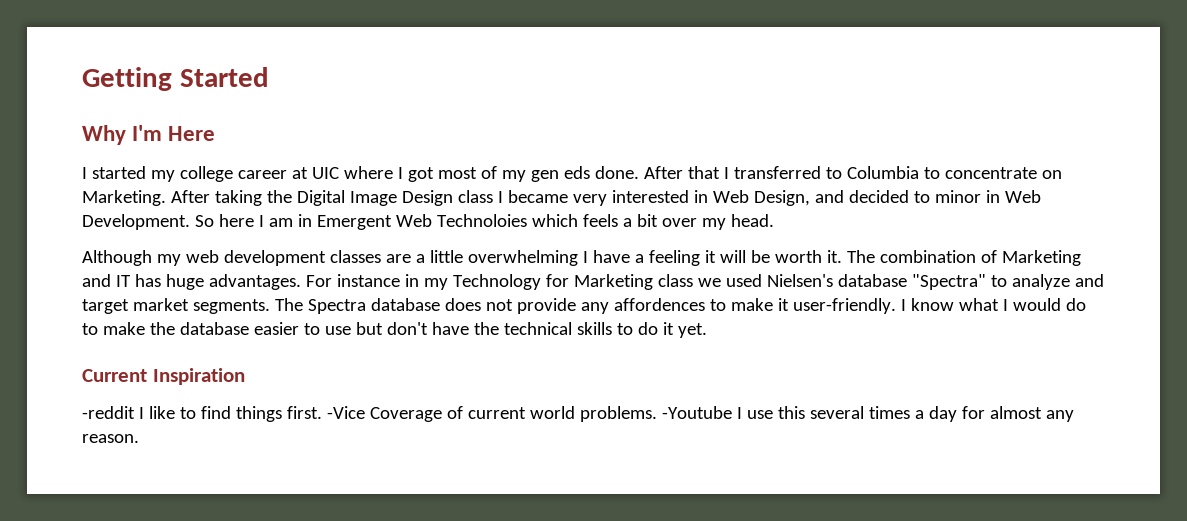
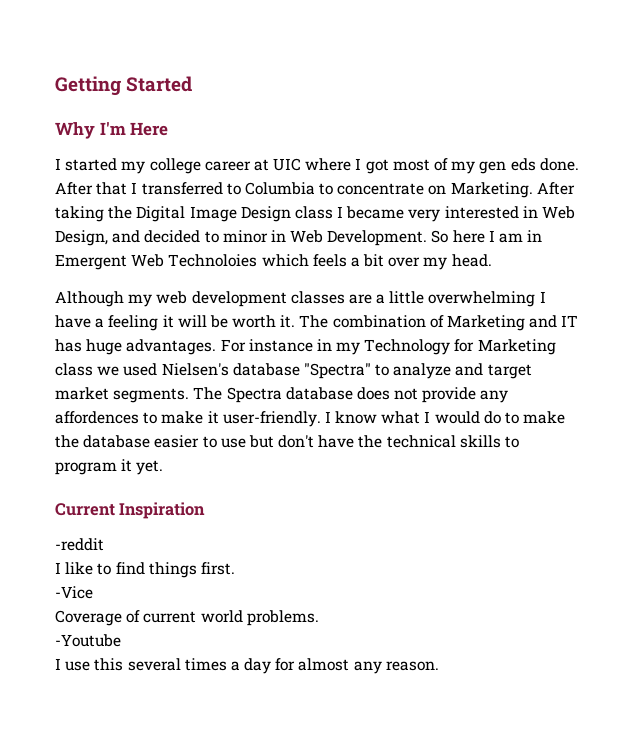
- I know what I would do to make the database easier to use but don't have the technical skills to do it yet.
+ I know what I would do to make the database easier to use but don't have the technical skills to program it yet.
- -reddit I like to find things first. -Vice Coverage of current world problems. -Youtube I use this several times a day for almost any reason.
+ -reddit
+ I like to find things first.
+ -Vice
+ Coverage of current world problems.
+ -Youtube
+ I use this several times a day for almost any reason.

